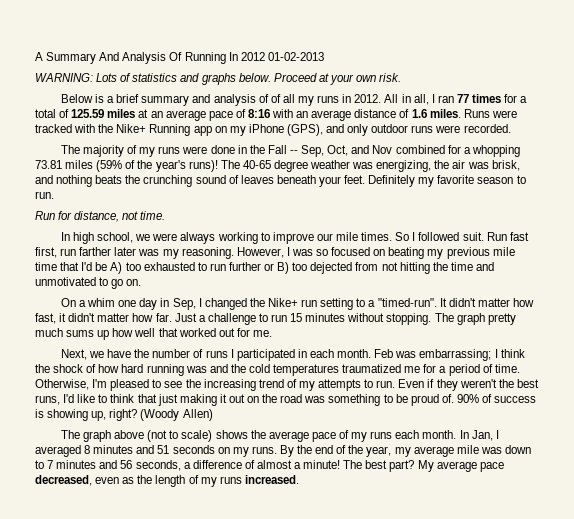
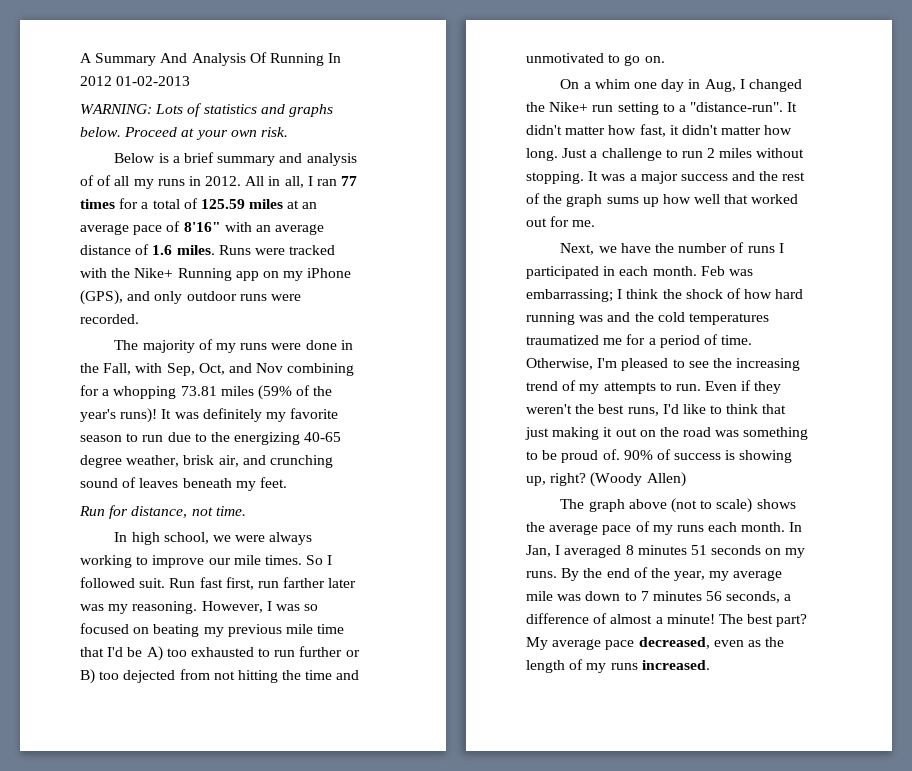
- All in all, I ran 77 times for a total of 125.59 miles at an average pace of 8:16 with an average distance of 1.6 miles.
+ All in all, I ran 77 times for a total of 125.59 miles at an average pace of 8'16" with an average distance of 1.6 miles.
- The majority of my runs were done in the Fall -- Sep, Oct, and Nov combined for a whopping 73.81 miles (59% of the year's runs)!
+ The majority of my runs were done in the Fall, with Sep, Oct, and Nov combining for a whopping 73.81 miles (59% of the year's runs)!
- The 40-65 degree weather was energizing, the air was brisk, and nothing beats the crunching sound of leaves beneath your feet. Definitely my favorite season to run.
+ It was definitely my favorite season to run due to the energizing 40-65 degree weather, brisk air, and crunching sound of leaves beneath my feet.
- On a whim one day in Sep, I changed the Nike+ run setting to a "timed-run".
+ On a whim one day in Aug, I changed the Nike+ run setting to a "distance-run".
- It didn't matter how fast, it didn't matter how far.
+ It didn't matter how fast, it didn't matter how long.
- Just a challenge to run 15 minutes without stopping. The graph pretty much sums up how well that worked out for me.
+ Just a challenge to run 2 miles without stopping. It was a major success and the rest of the graph sums up how well that worked out for me.
- In Jan, I averaged 8 minutes and 51 seconds on my runs.
+ In Jan, I averaged 8 minutes 51 seconds on my runs.
- By the end of the year, my average mile was down to 7 minutes and 56 seconds, a difference of almost a minute!
+ By the end of the year, my average mile was down to 7 minutes 56 seconds, a difference of almost a minute!

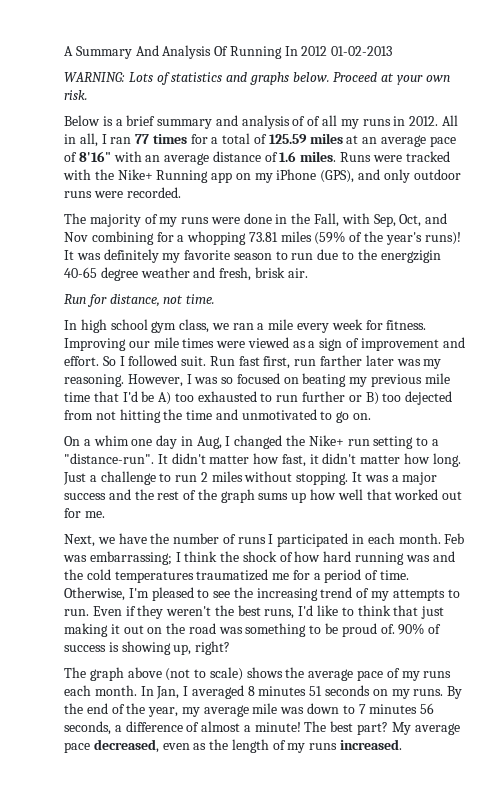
- It was definitely my favorite season to run due to the energizing 40-65 degree weather, brisk air, and crunching sound of leaves beneath my feet.
+ It was definitely my favorite season to run due to the energzigin 40-65 degree weather and fresh, brisk air.
- In high school, we were always working to improve our mile times.
+ In high school gym class, we ran a mile every week for fitness. Improving our mile times were viewed as a sign of improvement and effort.
- (Woody Allen)

